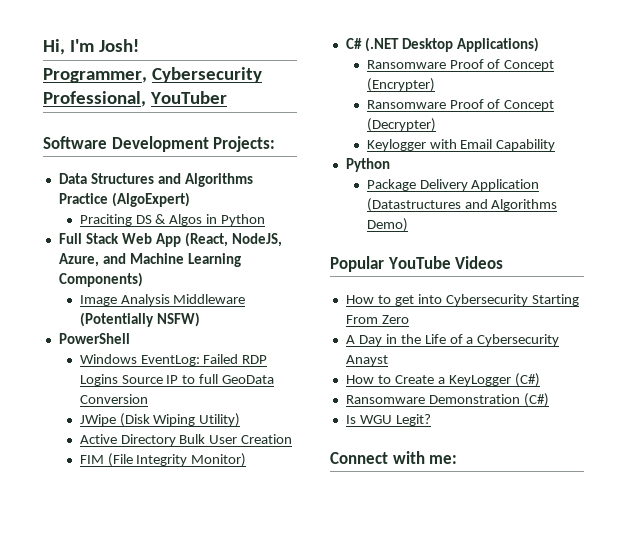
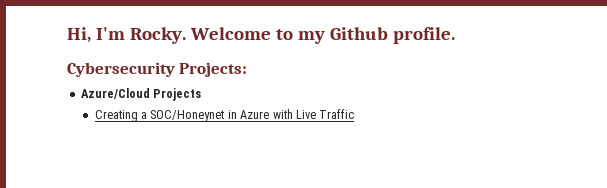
- Hi, I'm Josh!
- Programmer, Cybersecurity Professional, YouTuber
- Software Development Projects:
- Data Structures and Algorithms Practice (AlgoExpert)
- Praciting DS & Algos in Python
- Full Stack Web App (React, NodeJS, Azure, and Machine Learning Components)
- Image Analysis Middleware (Potentially NSFW)
- PowerShell
- Windows EventLog: Failed RDP Logins Source IP to full GeoData Conversion
- JWipe (Disk Wiping Utility)
- Active Directory Bulk User Creation
- FIM (File Integrity Monitor)
- C# (.NET Desktop Applications)
- Ransomware Proof of Concept (Encrypter)
- Ransomware Proof of Concept (Decrypter)
- Keylogger with Email Capability
- Python
- Package Delivery Application (Datastructures and Algorithms Demo)
- Popular YouTube Videos
- How to get into Cybersecurity Starting From Zero
- A Day in the Life of a Cybersecurity Anayst
- How to Create a KeyLogger (C#)
- Ransomware Demonstration (C#)
- Is WGU Legit?
- Connect with me:
+ Hi, I'm Rocky. Welcome to my Github profile.
+ Cybersecurity Projects:
+ Azure/Cloud Projects
+ Creating a SOC/Honeynet in Azure with Live Traffic

